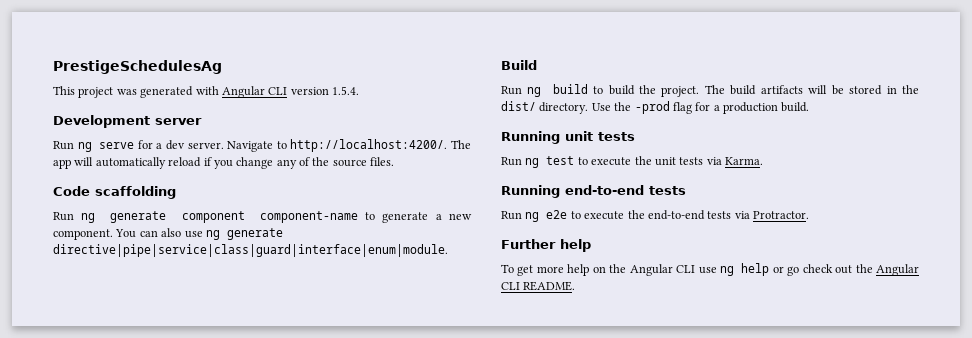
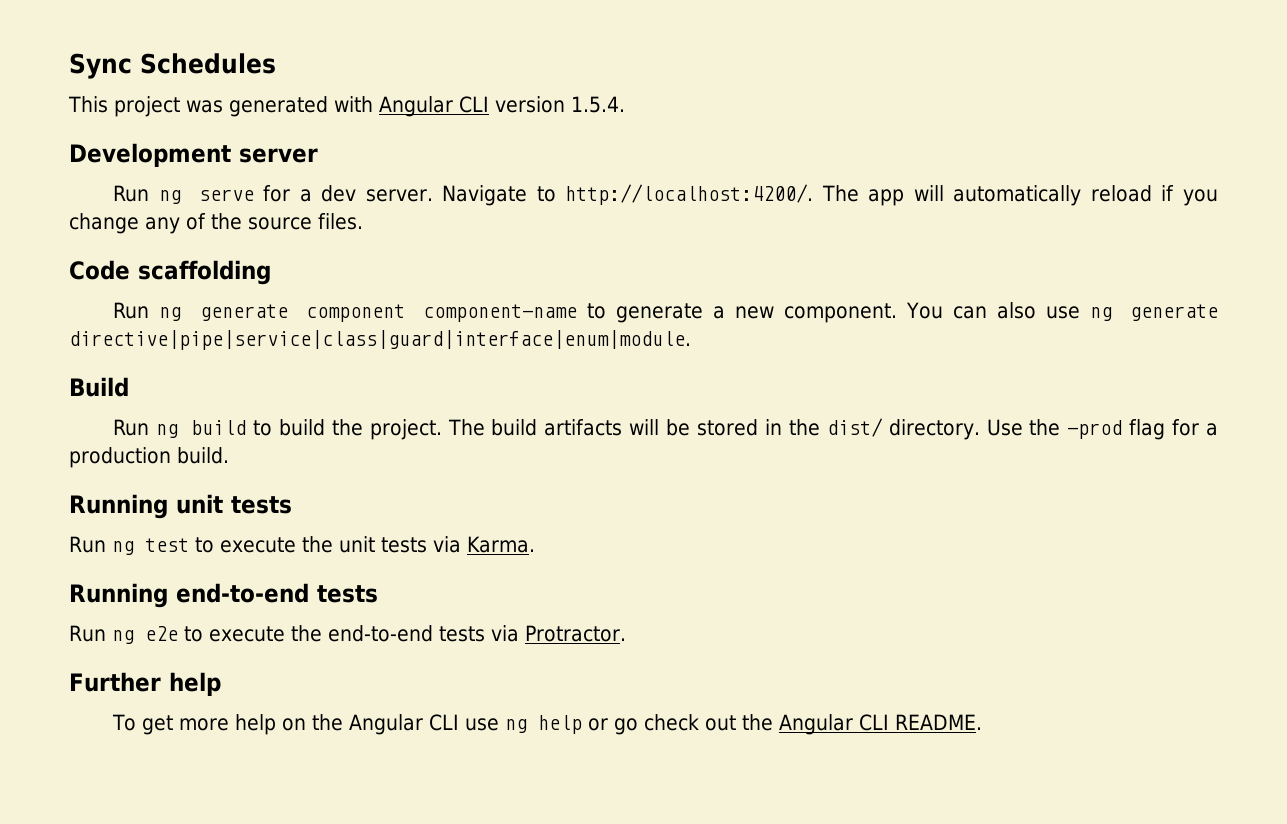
- PrestigeSchedulesAg
+ Sync Schedules

